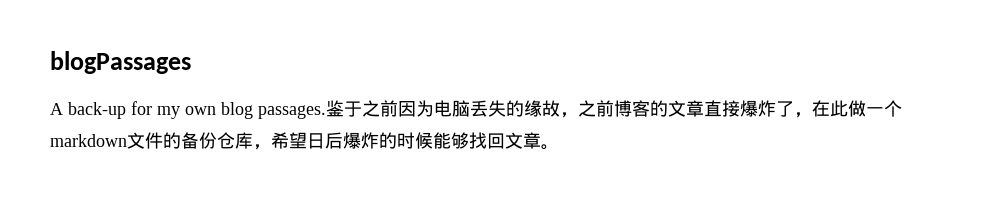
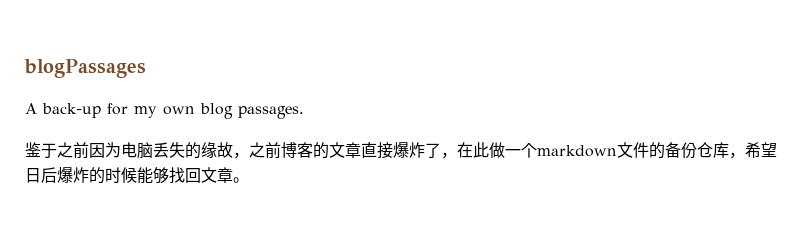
- A back-up for my own blog passages.鉴于之前因为电脑丢失的缘故，之前博客的文章直接爆炸了，在此做一个markdown文件的备份仓库，希望日后爆炸的时候能够找回文章。
+ A back-up for my own blog passages.
+ 鉴于之前因为电脑丢失的缘故，之前博客的文章直接爆炸了，在此做一个markdown文件的备份仓库，希望日后爆炸的时候能够找回文章。

